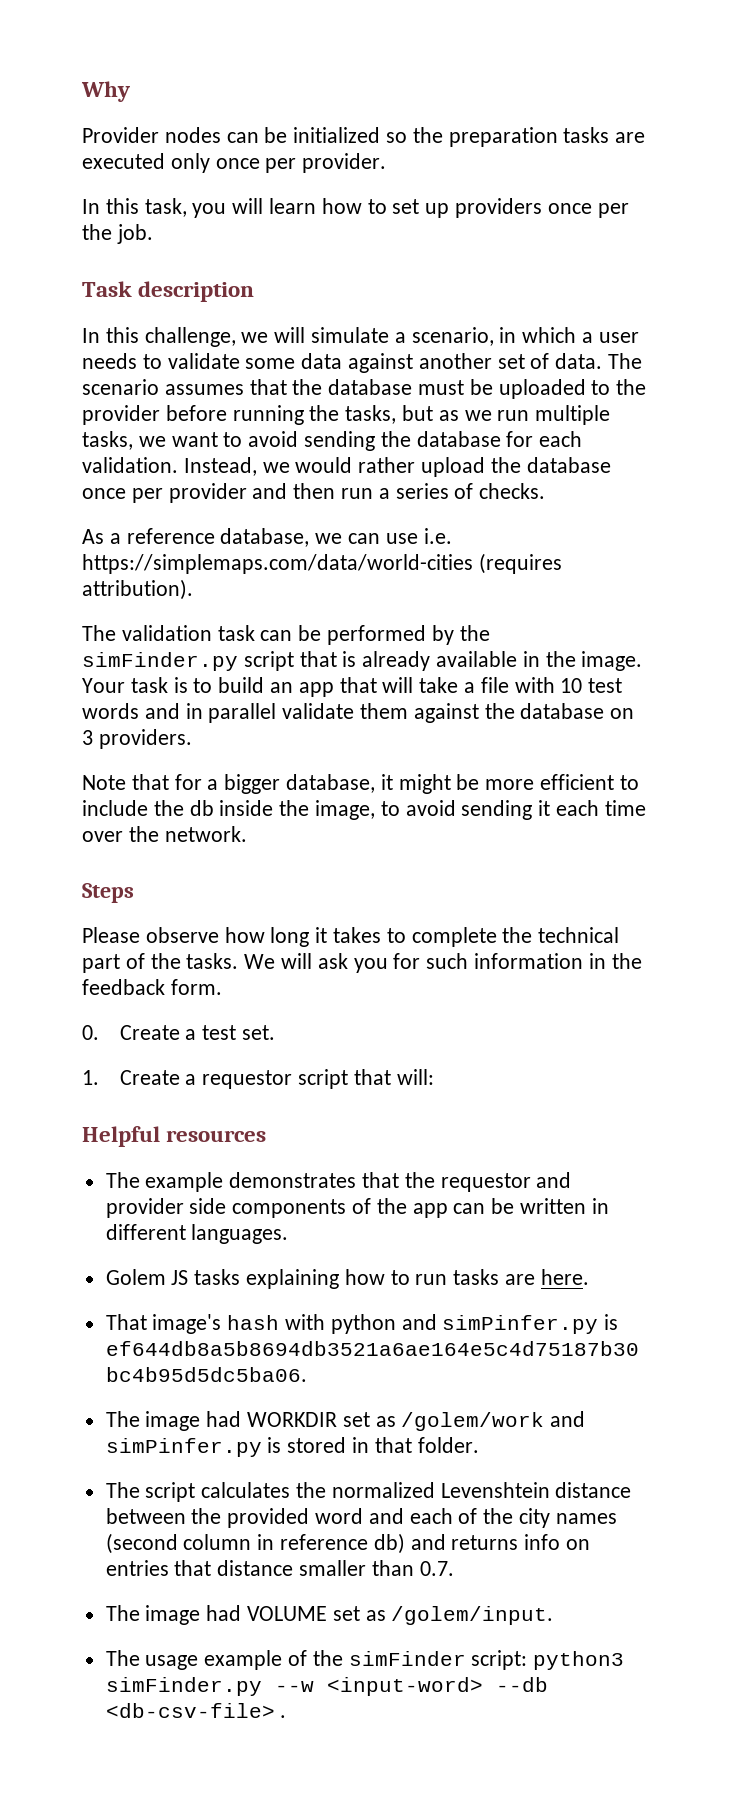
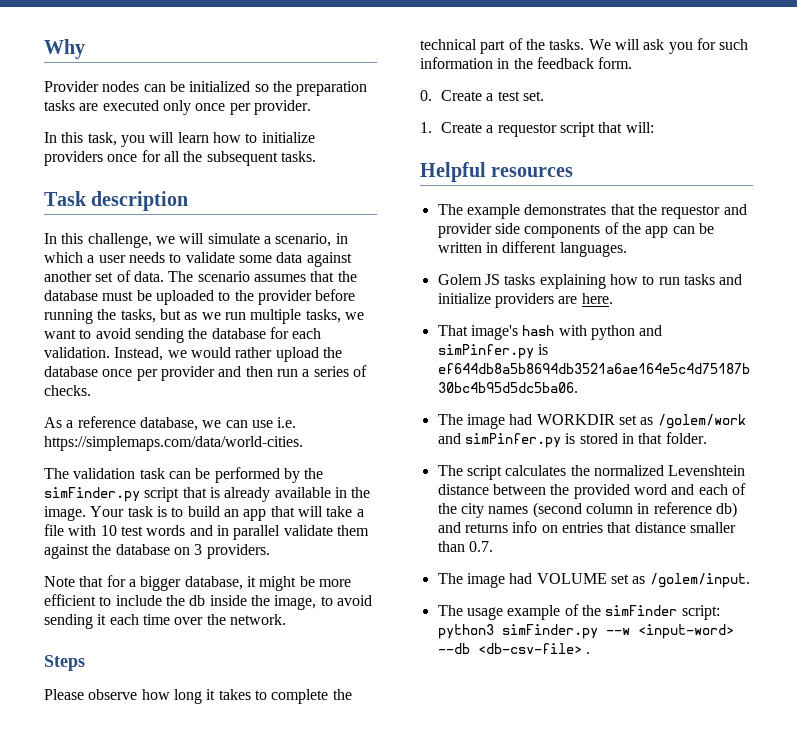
- In this task, you will learn how to set up providers once per the job.
+ In this task, you will learn how to initialize providers once for all the subsequent tasks.
- As a reference database, we can use i.e. https://simplemaps.com/data/world-cities (requires attribution).
+ As a reference database, we can use i.e. https://simplemaps.com/data/world-cities.
- Golem JS tasks explaining how to run tasks are here.
+ Golem JS tasks explaining how to run tasks and initialize providers are here.

